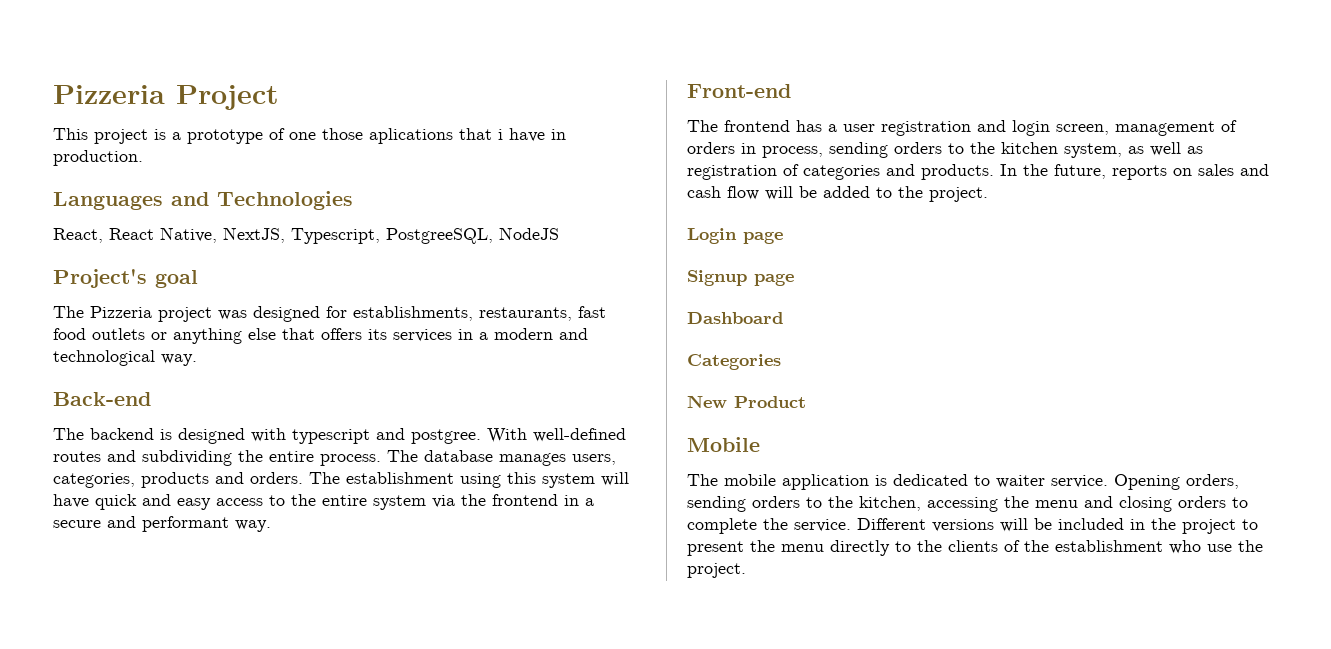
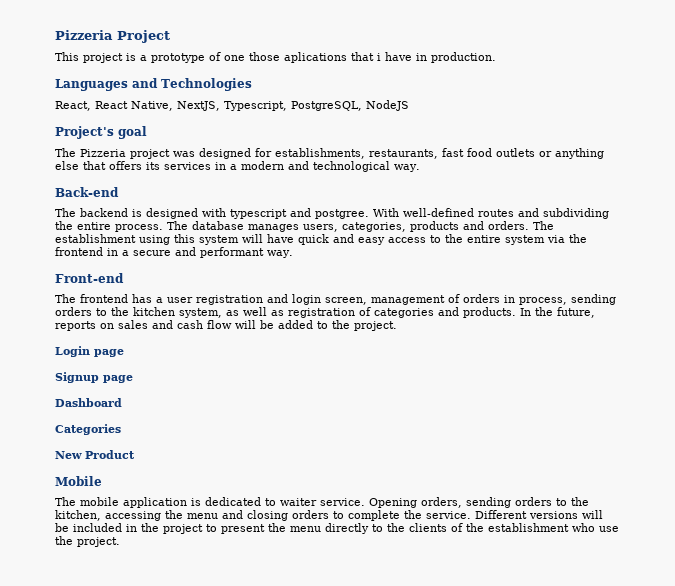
- React, React Native, NextJS, Typescript, PostgreeSQL, NodeJS
+ React, React Native, NextJS, Typescript, PostgreSQL, NodeJS

